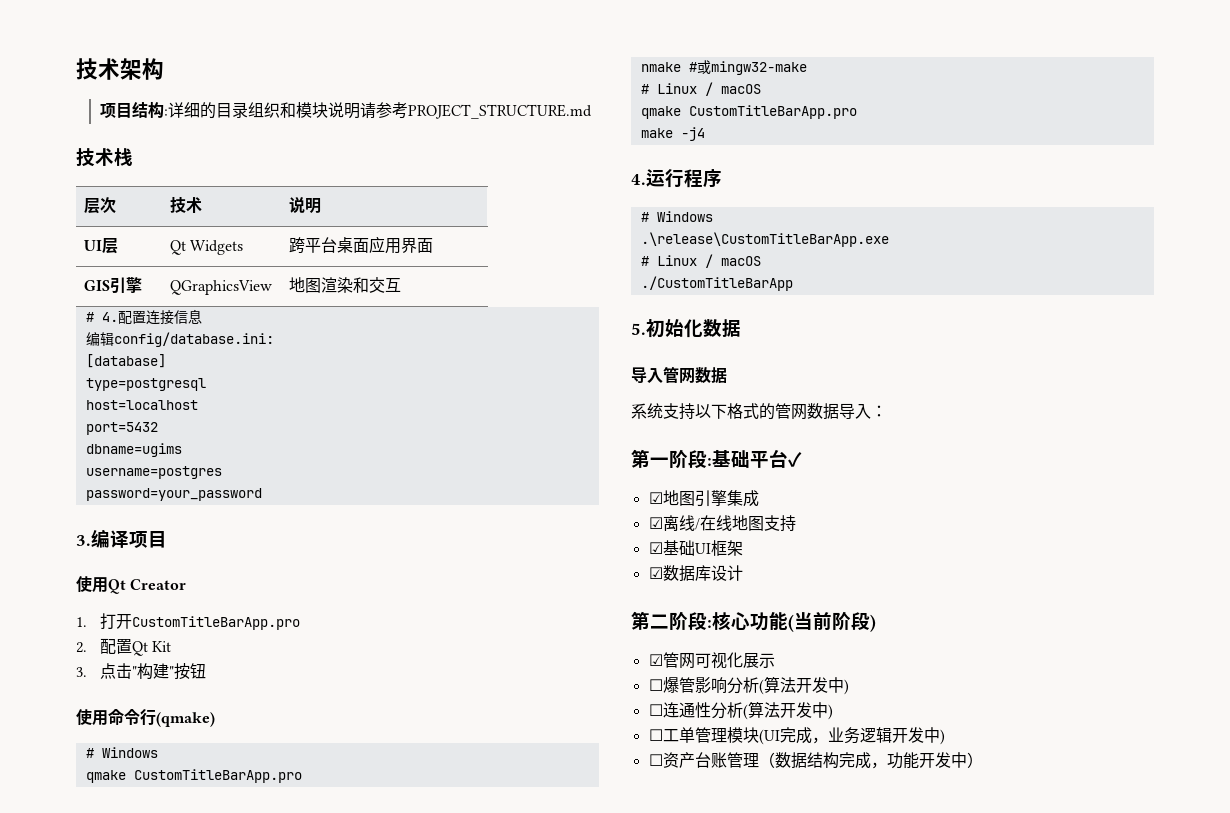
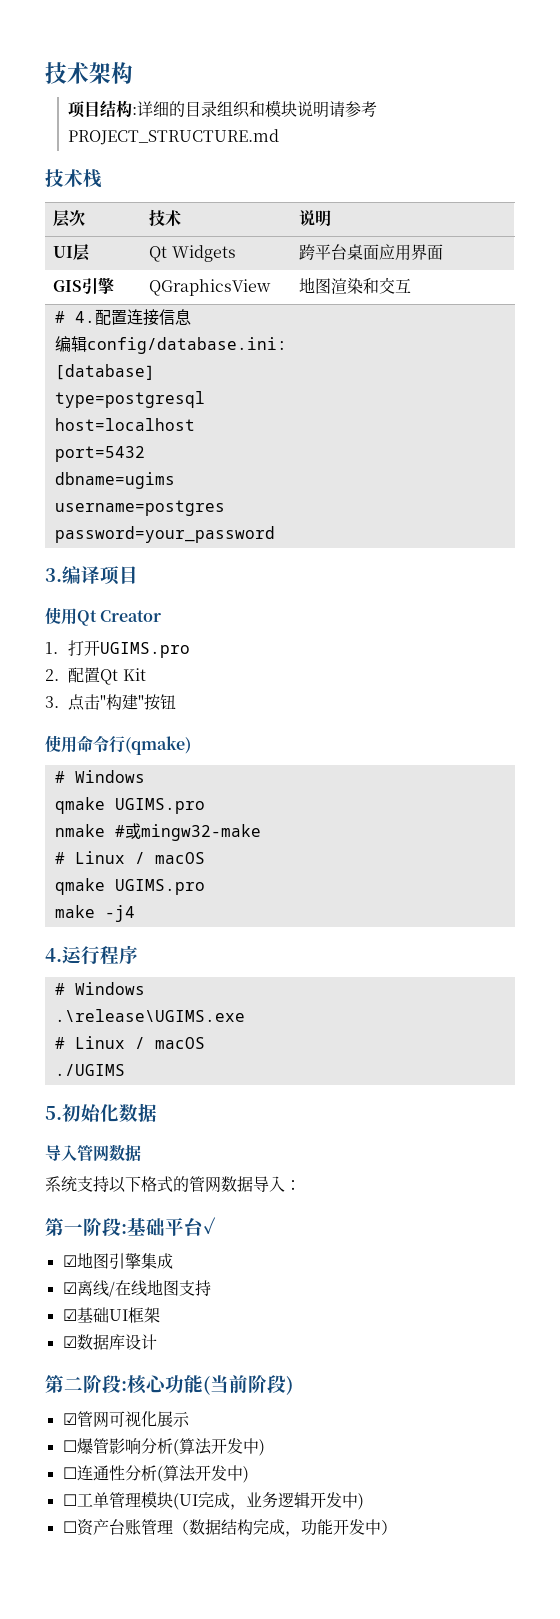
- 1.打开CustomTitleBarApp.pro
+ 1.打开UGIMS.pro
  使用命令行(qmake)
  # Windows
- qmake CustomTitleBarApp.pro
+ qmake UGIMS.pro
  nmake #或mingw32-make
  # Linux / macOS
- qmake CustomTitleBarApp.pro
+ qmake UGIMS.pro
- .\release\CustomTitleBarApp.exe
+ .\release\UGIMS.exe
  # Linux / macOS
- ./CustomTitleBarApp
+ ./UGIMS

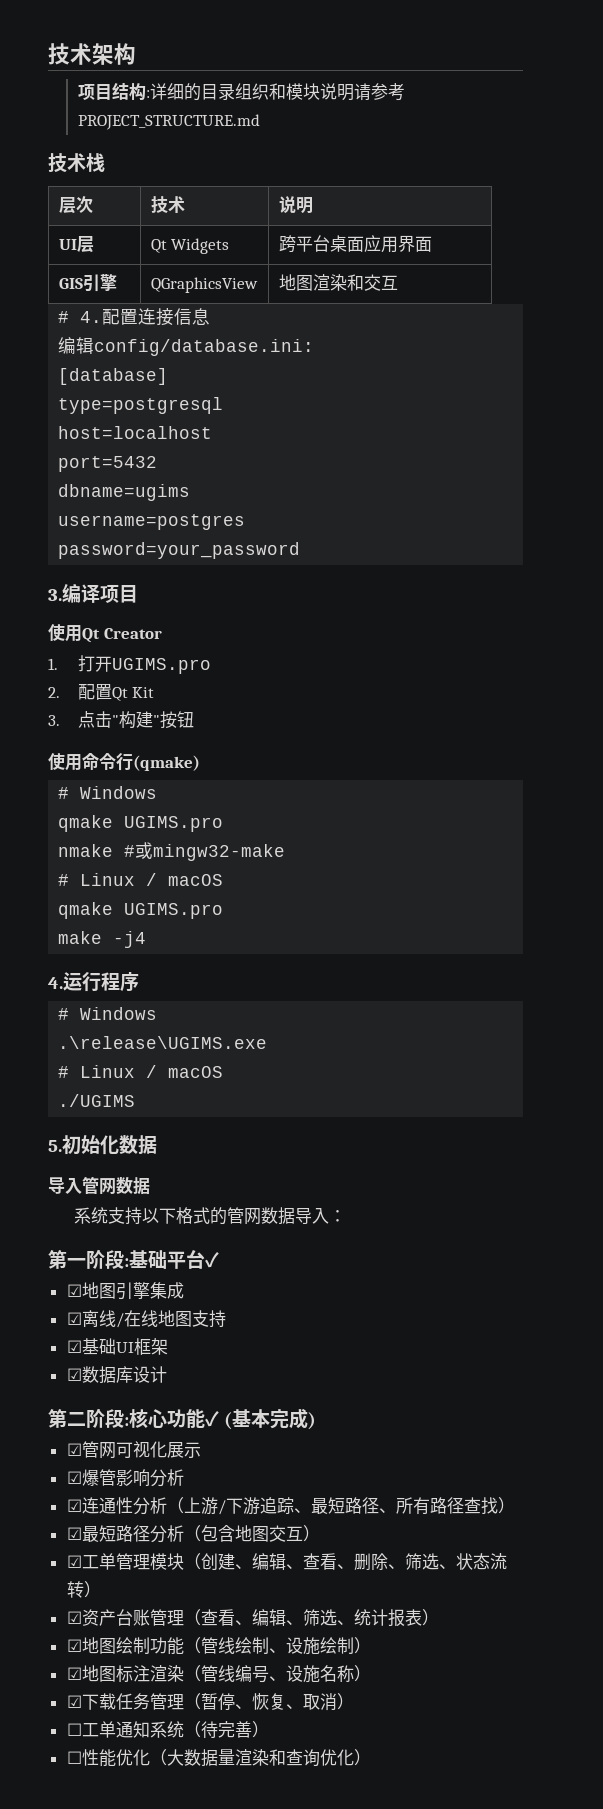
- 第二阶段:核心功能(当前阶段)
+ 第二阶段:核心功能✓ (基本完成)
- ☐爆管影响分析(算法开发中)
- ☐连通性分析(算法开发中)
- ☐工单管理模块(UI完成，业务逻辑开发中)
- ☐资产台账管理（数据结构完成，功能开发中）
+ ☑爆管影响分析
+ ☑连通性分析（上游/下游追踪、最短路径、所有路径查找）
+ ☑最短路径分析（包含地图交互）
+ ☑工单管理模块（创建、编辑、查看、删除、筛选、状态流转）
+ ☑资产台账管理（查看、编辑、筛选、统计报表）
+ ☑地图绘制功能（管线绘制、设施绘制）
+ ☑地图标注渲染（管线编号、设施名称）
+ ☑下载任务管理（暂停、恢复、取消）
+ ☐工单通知系统（待完善）
+ ☐性能优化（大数据量渲染和查询优化）

